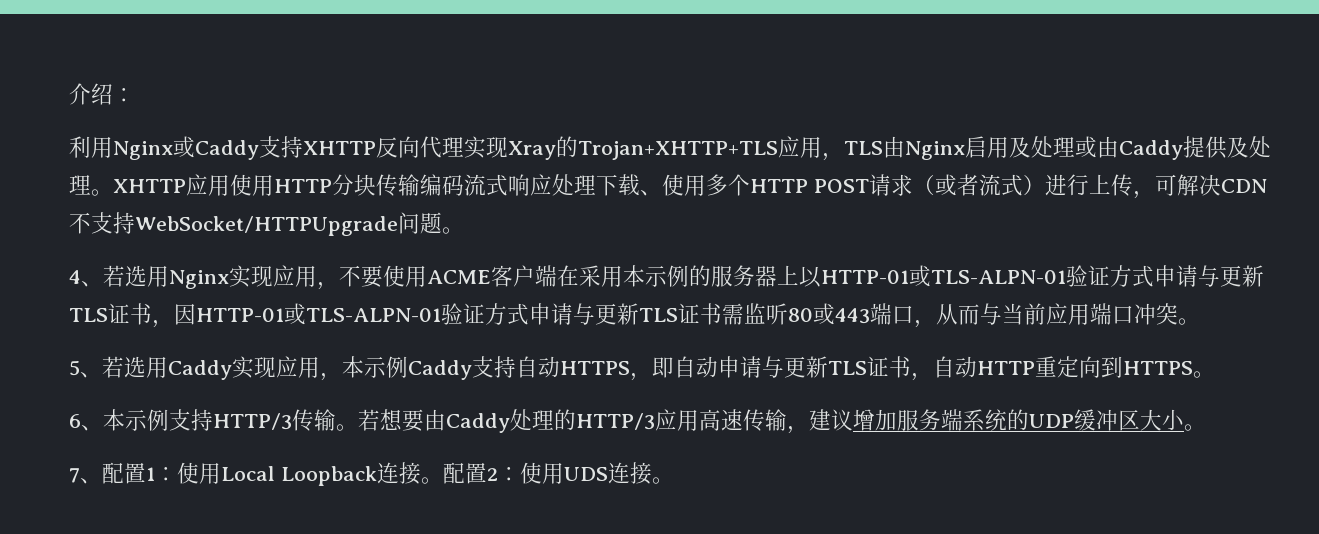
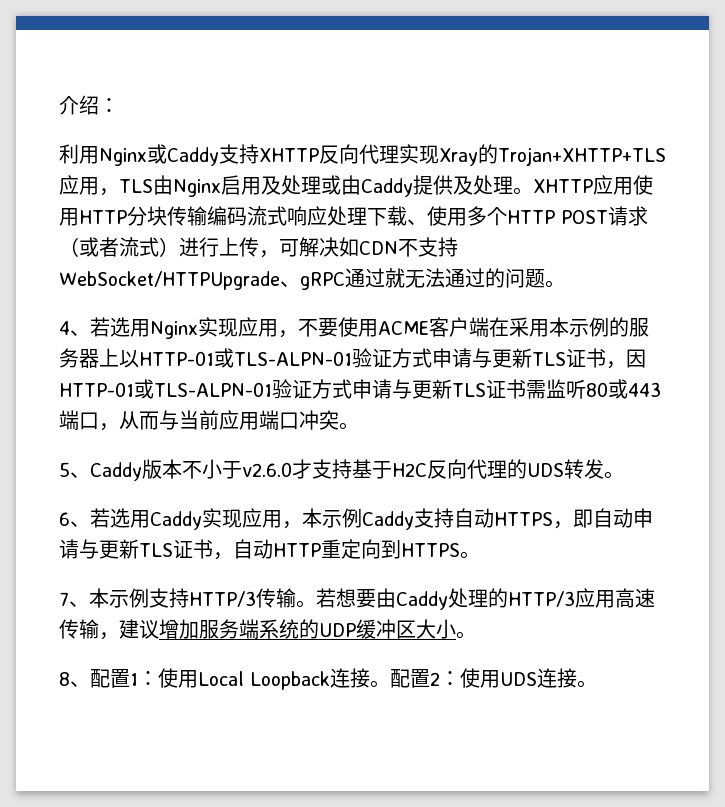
- XHTTP应用使用HTTP分块传输编码流式响应处理下载、使用多个HTTP POST请求（或者流式）进行上传，可解决CDN不支持WebSocket/HTTPUpgrade问题。
+ XHTTP应用使用HTTP分块传输编码流式响应处理下载、使用多个HTTP POST请求（或者流式）进行上传，可解决如CDN不支持WebSocket/HTTPUpgrade、gRPC通过就无法通过的问题。
- 5、若选用Caddy实现应用，本示例Caddy支持自动HTTPS，即自动申请与更新TLS证书，自动HTTP重定向到HTTPS。
+ 5、Caddy版本不小于v2.6.0才支持基于H2C反向代理的UDS转发。
+ 6、若选用Caddy实现应用，本示例Caddy支持自动HTTPS，即自动申请与更新TLS证书，自动HTTP重定向到HTTPS。
- 6、本示例支持HTTP/3传输。
+ 7、本示例支持HTTP/3传输。
- 7、配置1：使用Local Loopback连接。
+ 8、配置1：使用Local Loopback连接。

